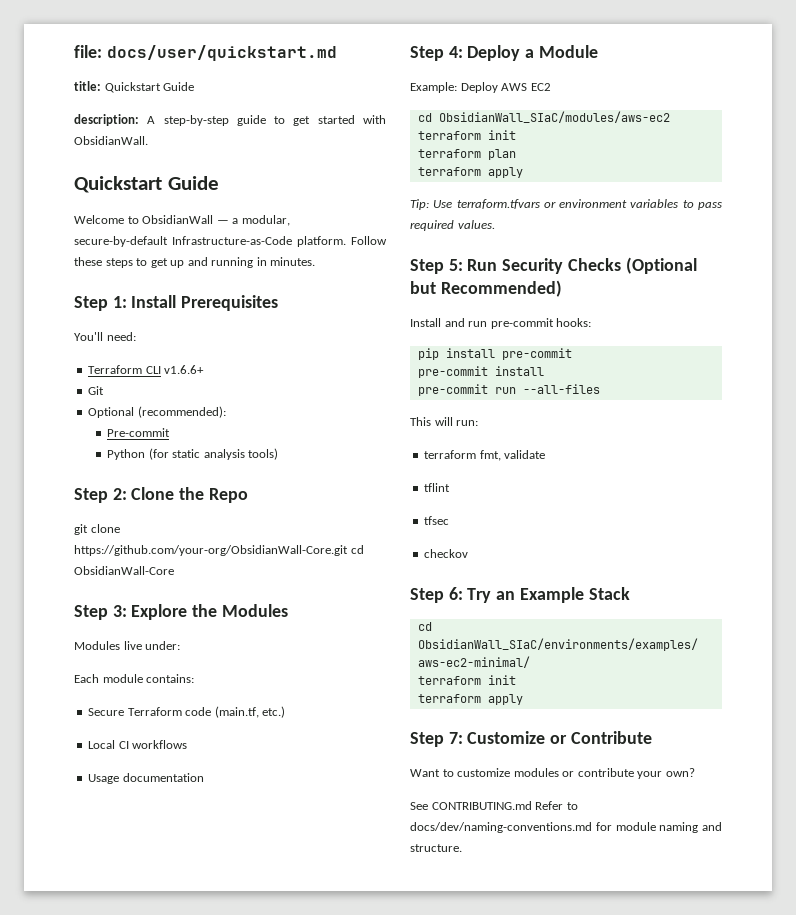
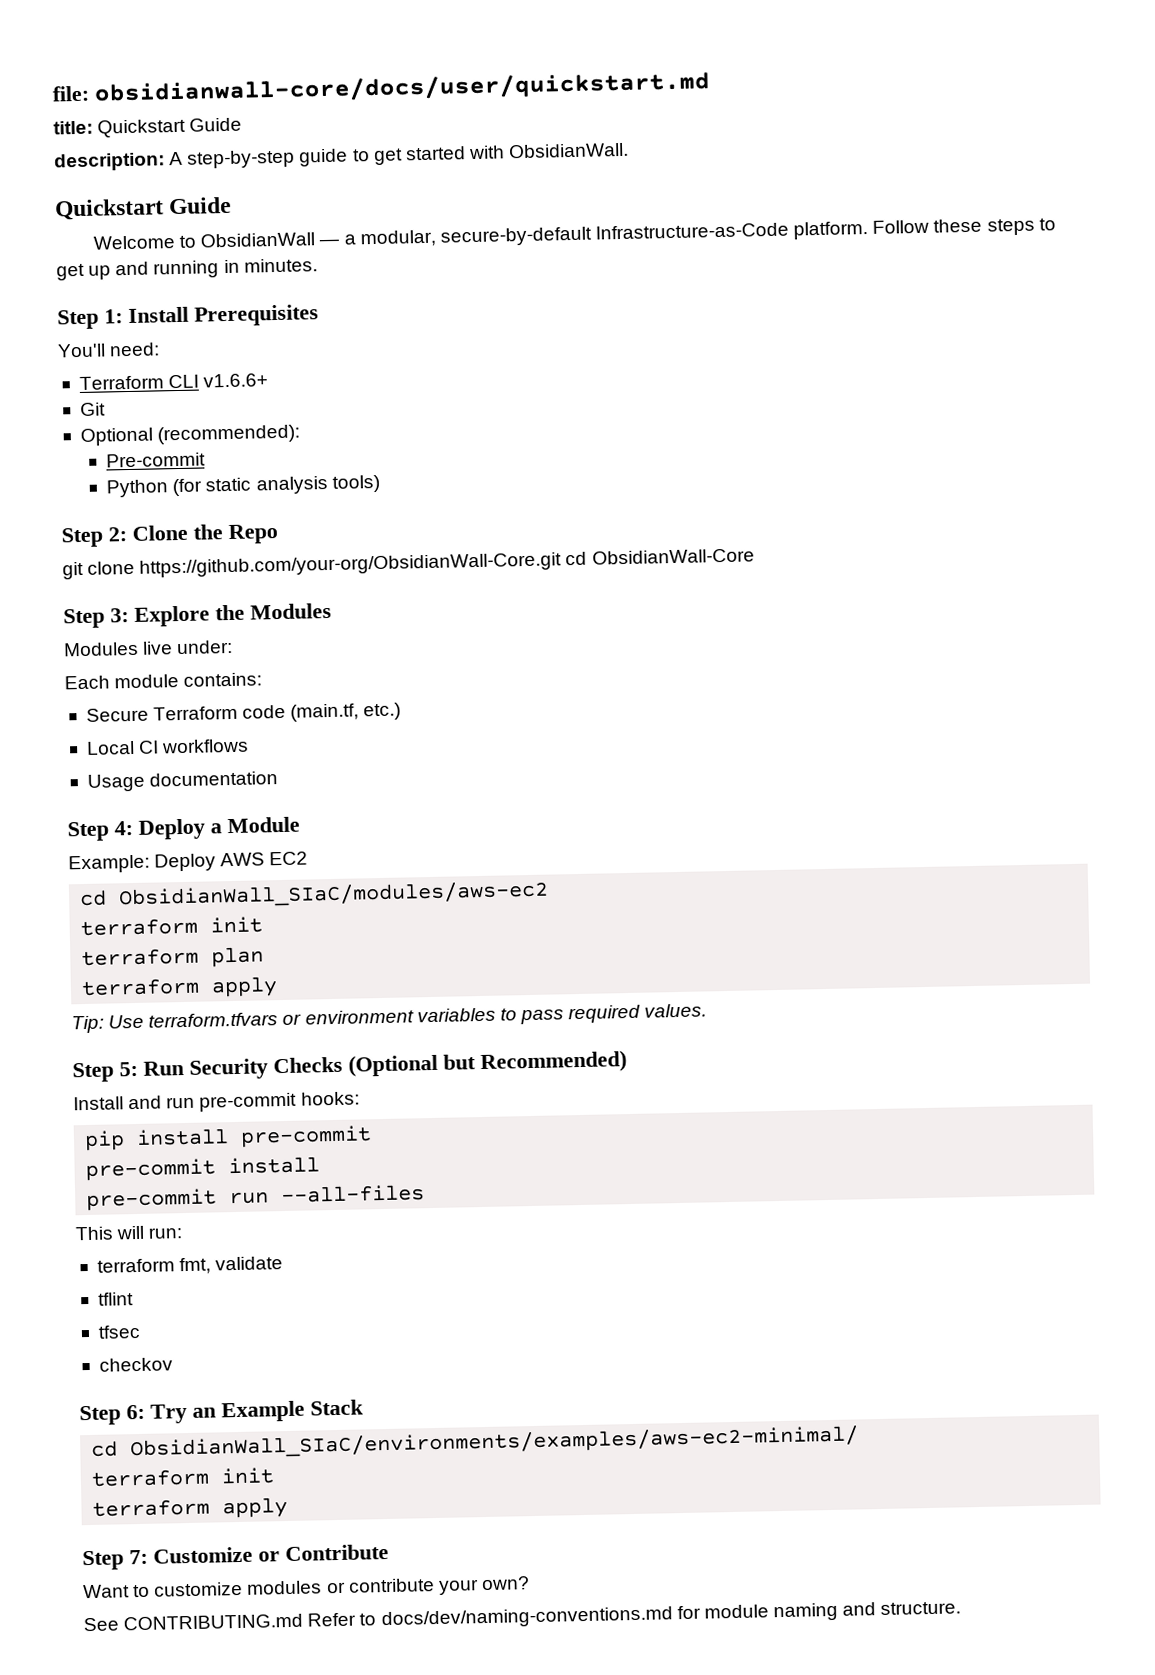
- file: docs/user/quickstart.md
+ file: obsidianwall-core/docs/user/quickstart.md

